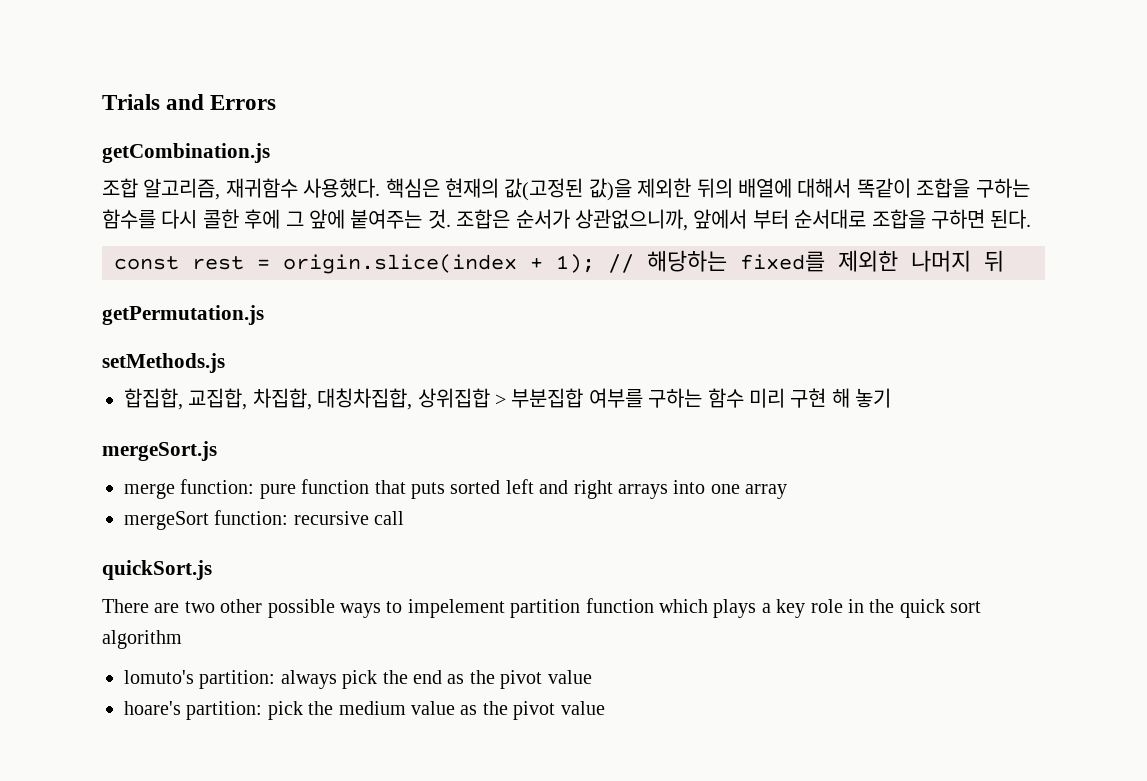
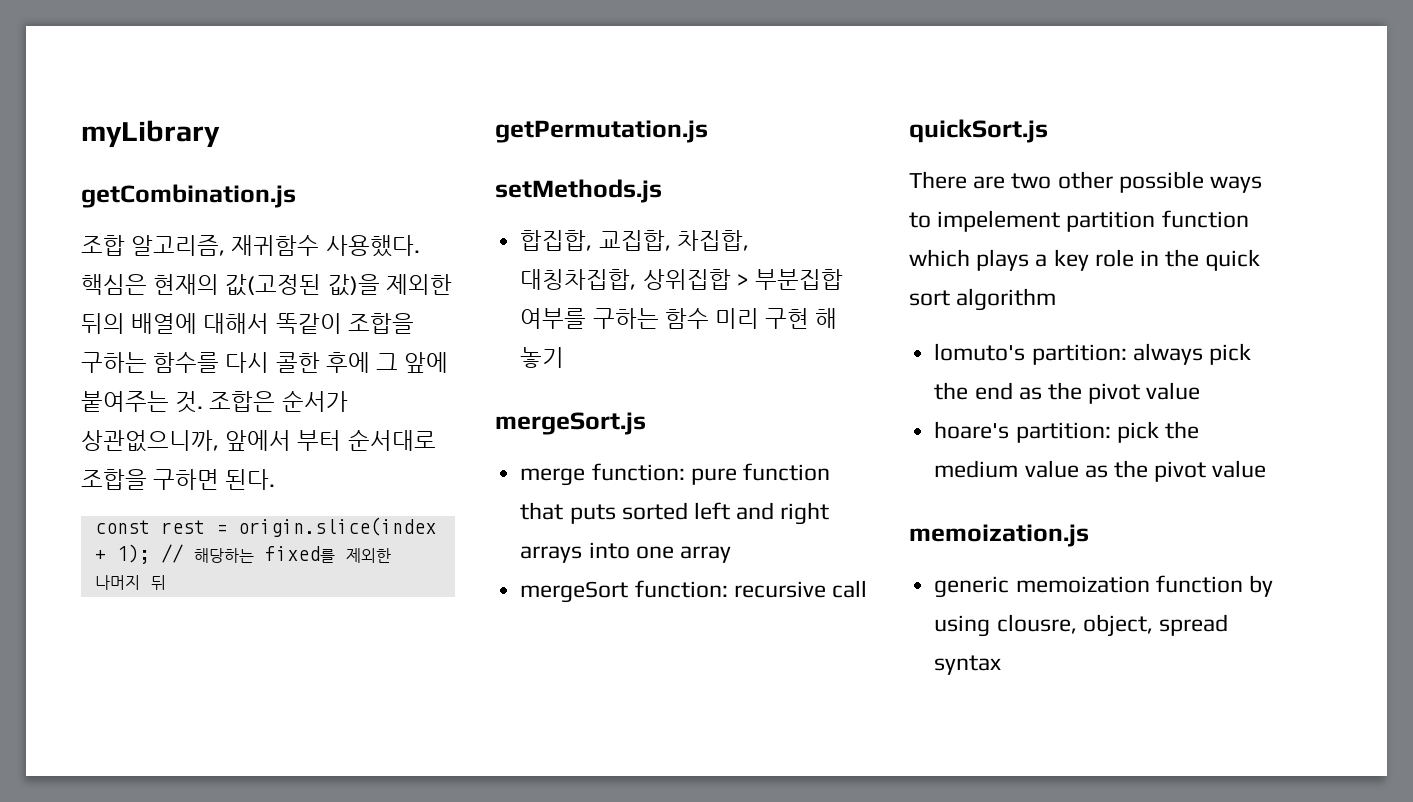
- Trials and Errors
+ myLibrary
+ memoization.js
+ generic memoization function by using clousre, object, spread syntax

